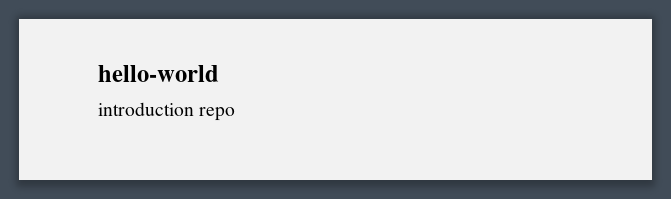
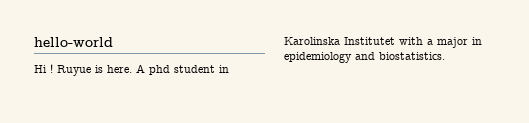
- introduction repo
+ Hi ! Ruyue is here. A phd student in Karolinska Institutet with a major in epidemiology and biostatistics.

